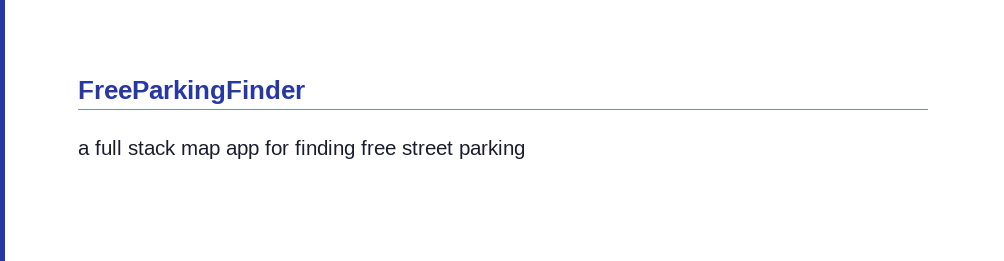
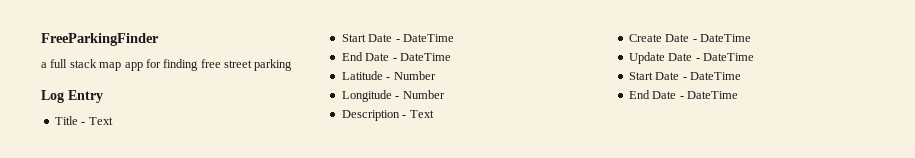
+ Log Entry
+ Title - Text
+ Start Date - DateTime
+ End Date - DateTime
+ Latitude - Number
+ Longitude - Number
+ Description - Text
+ Create Date - DateTime
+ Update Date - DateTime
+ Start Date - DateTime
+ End Date - DateTime

